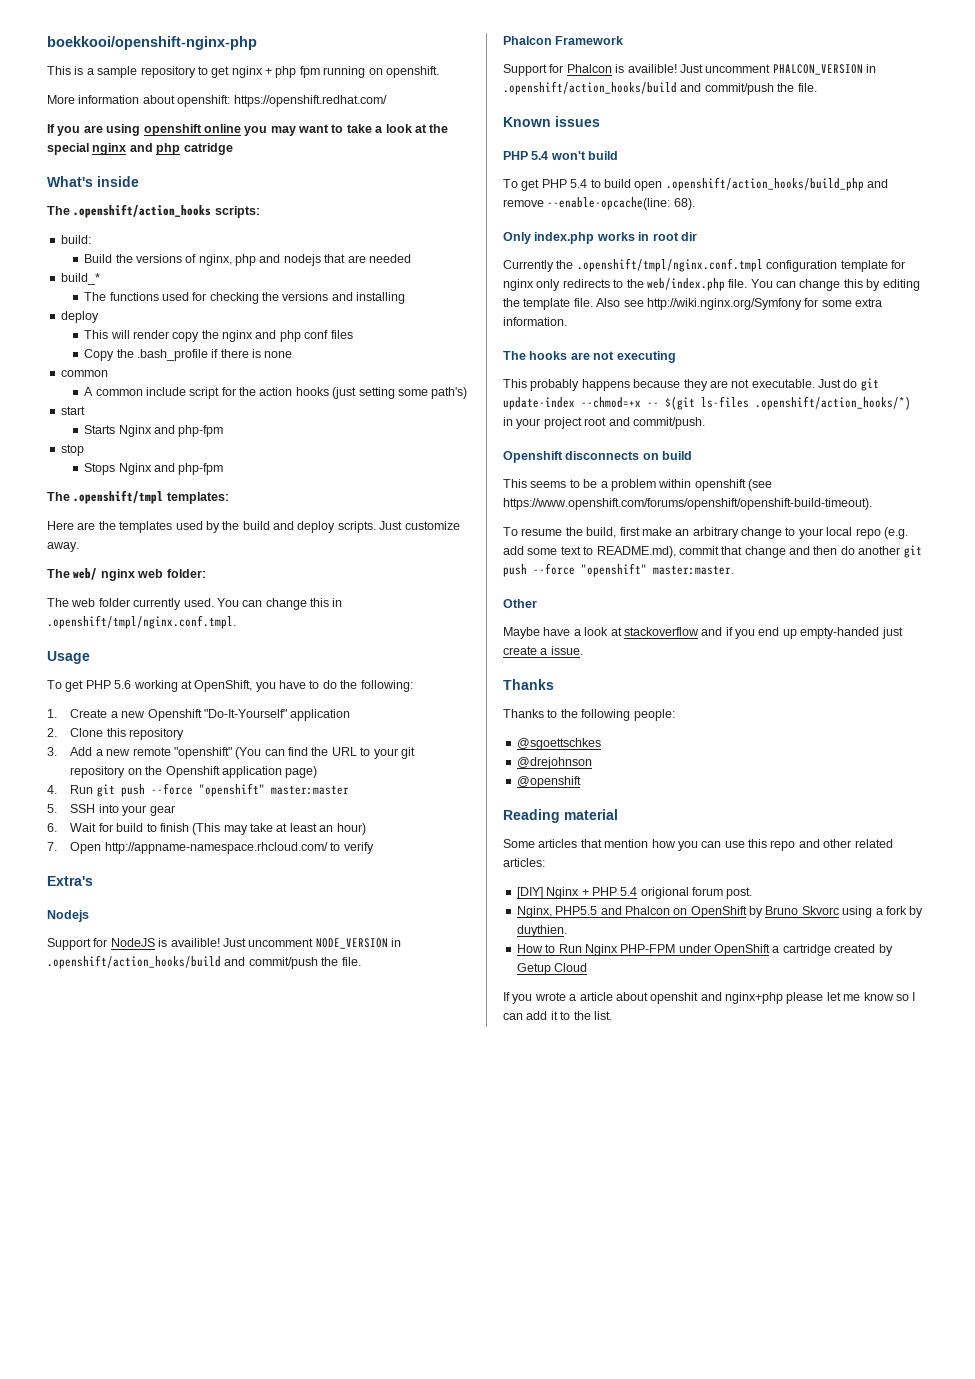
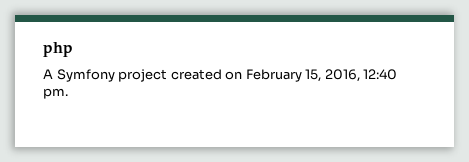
- boekkooi/openshift-nginx-php
- This is a sample repository to get nginx + php fpm running on openshift.
- More information about openshift: https://openshift.redhat.com/
- If you are using openshift online you may want to take a look at the special nginx and php catridge
- What's inside
- The .openshift/action_hooks scripts:
- build:
- Build the versions of nginx, php and nodejs that are needed
- build_*
- The functions used for checking the versions and installing
- deploy
- This will render copy the nginx and php conf files
- Copy the .bash_profile if there is none
- common
- A common include script for the action hooks (just setting some path's)
- start
- Starts Nginx and php-fpm
- stop
- Stops Nginx and php-fpm
- The .openshift/tmpl templates:
- Here are the templates used by the build and deploy scripts. Just customize away.
- The web/ nginx web folder:
- The web folder currently used. You can change this in .openshift/tmpl/nginx.conf.tmpl.
- Usage
- To get PHP 5.6 working at OpenShift, you have to do the following:
- 1. Create a new Openshift "Do-It-Yourself" application
- 2. Clone this repository
- 3. Add a new remote "openshift" (You can find the URL to your git repository on the Openshift application page)
- 4. Run git push --force "openshift" master:master
- 5. SSH into your gear
- 6. Wait for build to finish (This may take at least an hour)
- 7. Open http://appname-namespace.rhcloud.com/ to verify
- Extra's
- Nodejs
- Support for NodeJS is availible! Just uncomment NODE_VERSION in .openshift/action_hooks/build and commit/push the file.
- Phalcon Framework
- Support for Phalcon is availible! Just uncomment PHALCON_VERSION in .openshift/action_hooks/build and commit/push the file.
- Known issues
- PHP 5.4 won't build
- To get PHP 5.4 to build open .openshift/action_hooks/build_php and remove --enable-opcache(line: 68).
- Only index.php works in root dir
- Currently the .openshift/tmpl/nginx.conf.tmpl configuration template for nginx only redirects to the web/index.php file. You can change this by editing the template file. Also see http://wiki.nginx.org/Symfony for some extra information.
- The hooks are not executing
- This probably happens because they are not executable. Just do git update-index --chmod=+x -- $(git ls-files .openshift/action_hooks/*) in your project root and commit/push.
- Openshift disconnects on build
- This seems to be a problem within openshift (see https://www.openshift.com/forums/openshift/openshift-build-timeout).
- To resume the build, first make an arbitrary change to your local repo (e.g. add some text to README.md), commit that change and then do another git push --force "openshift" master:master.
- Other
- Maybe have a look at stackoverflow and if you end up empty-handed just create a issue.
- Thanks
- Thanks to the following people:
- @sgoettschkes
- @drejohnson
- @openshift
- Reading material
- Some articles that mention how you can use this repo and other related articles:
- [DIY] Nginx + PHP 5.4 origional forum post.
- Nginx, PHP5.5 and Phalcon on OpenShift by Bruno Skvorc using a fork by duythien.
- How to Run Nginx PHP-FPM under OpenShift a cartridge created by Getup Cloud
- If you wrote a article about openshit and nginx+php please let me know so I can add it to the list.
+ php
+ A Symfony project created on February 15, 2016, 12:40 pm.

